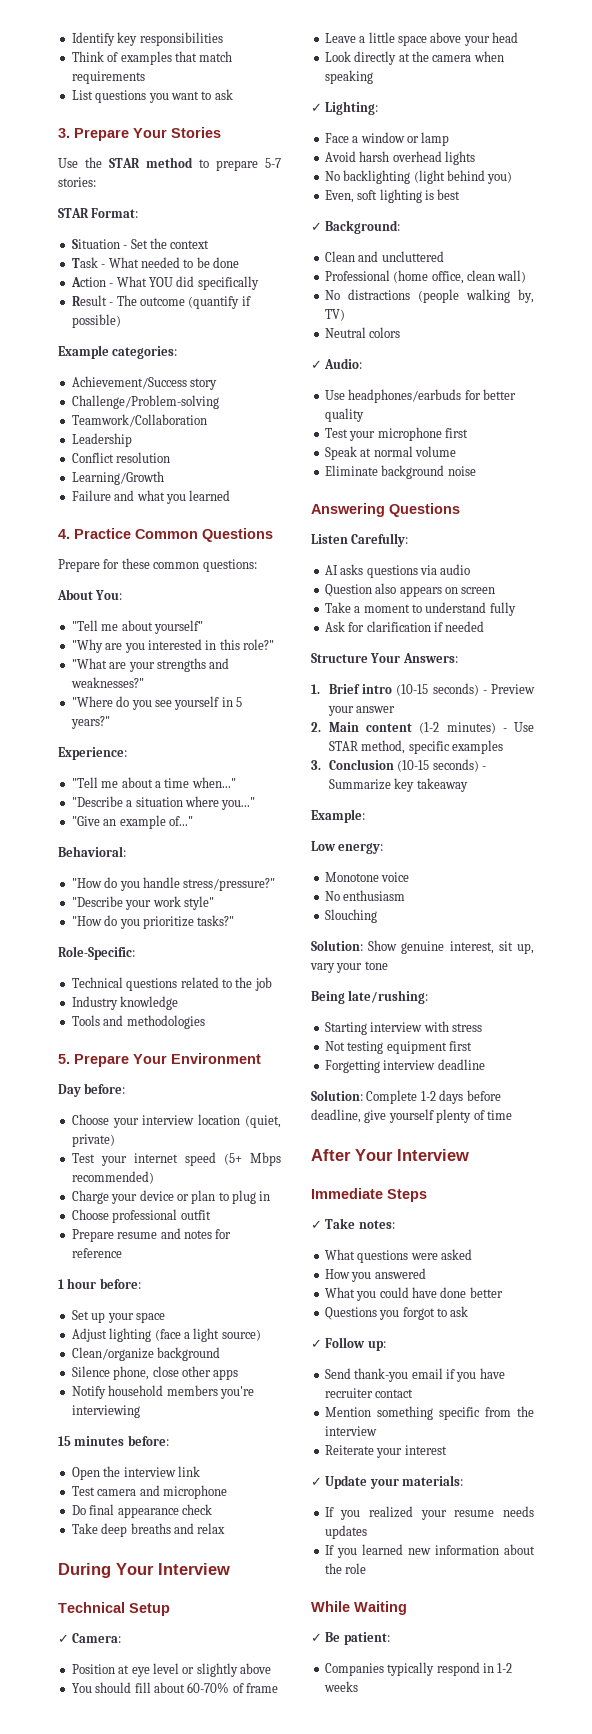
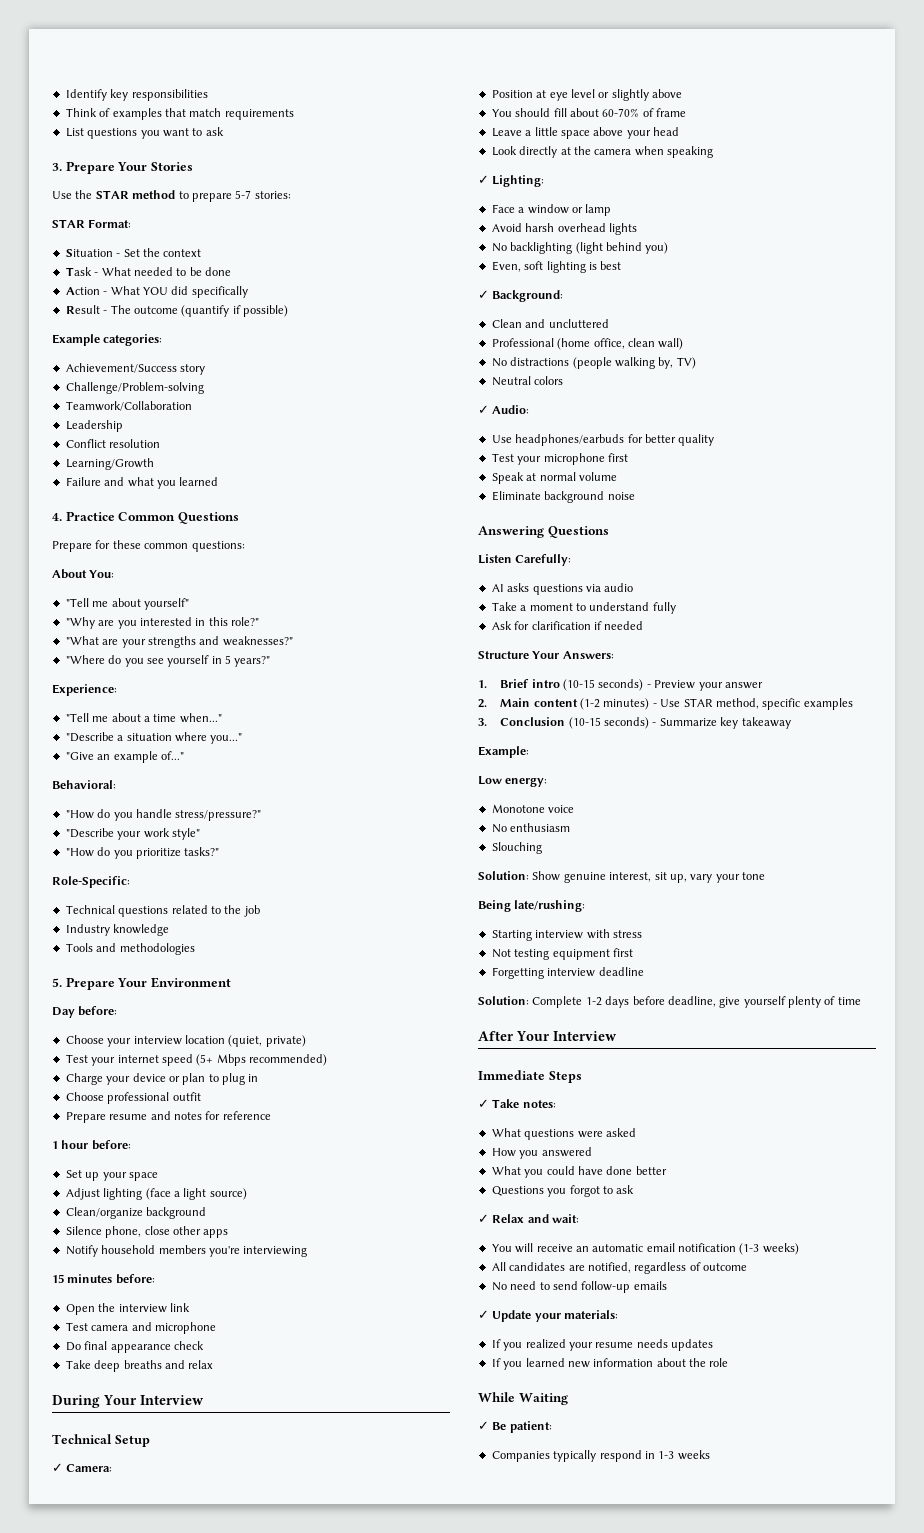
- Question also appears on screen
- ✓ Follow up:
- Send thank-you email if you have recruiter contact
- Mention something specific from the interview
- Reiterate your interest
+ ✓ Relax and wait:
+ You will receive an automatic email notification (1-3 weeks)
+ All candidates are notified, regardless of outcome
+ No need to send follow-up emails
- Companies typically respond in 1-2 weeks
+ Companies typically respond in 1-3 weeks

